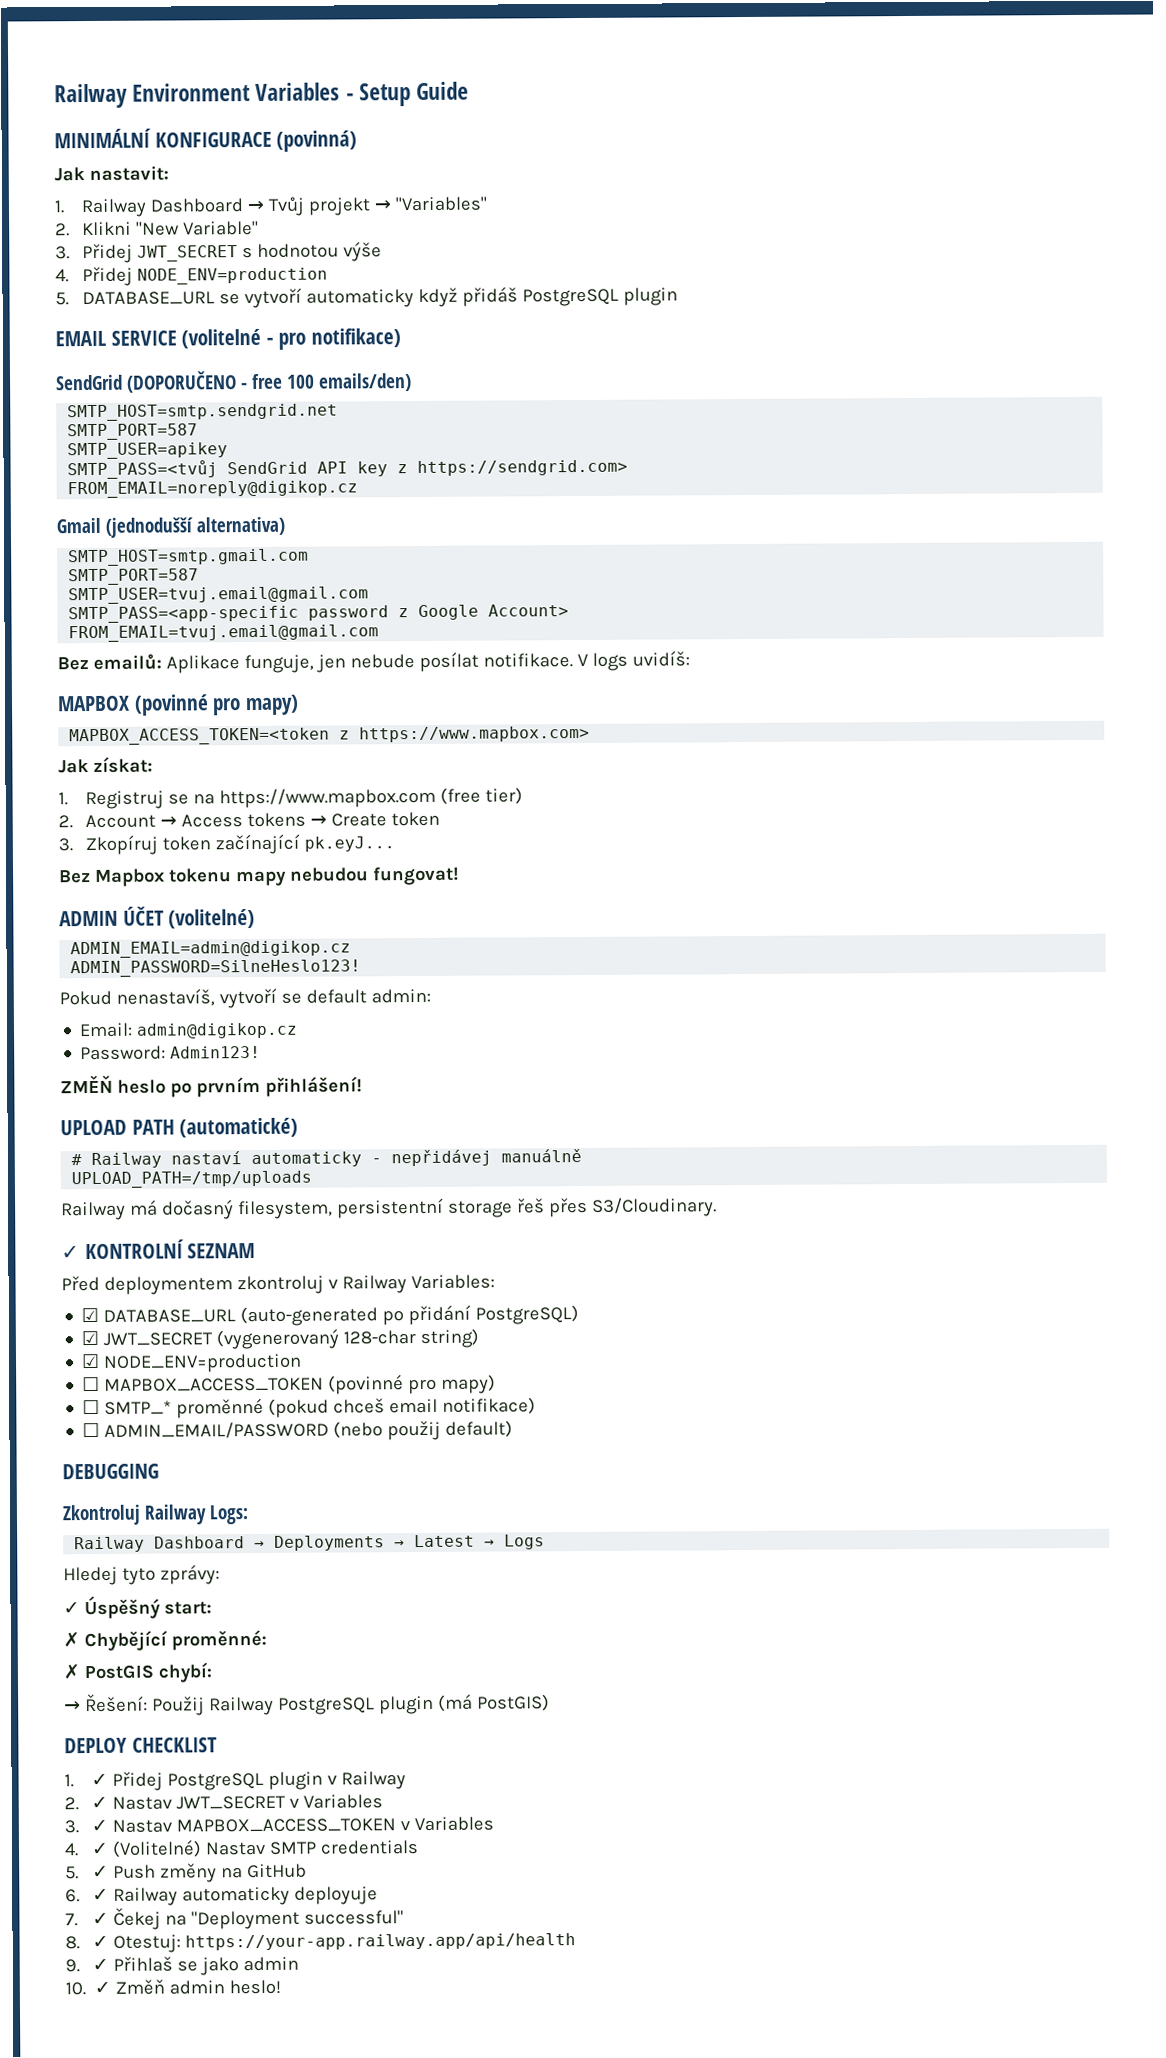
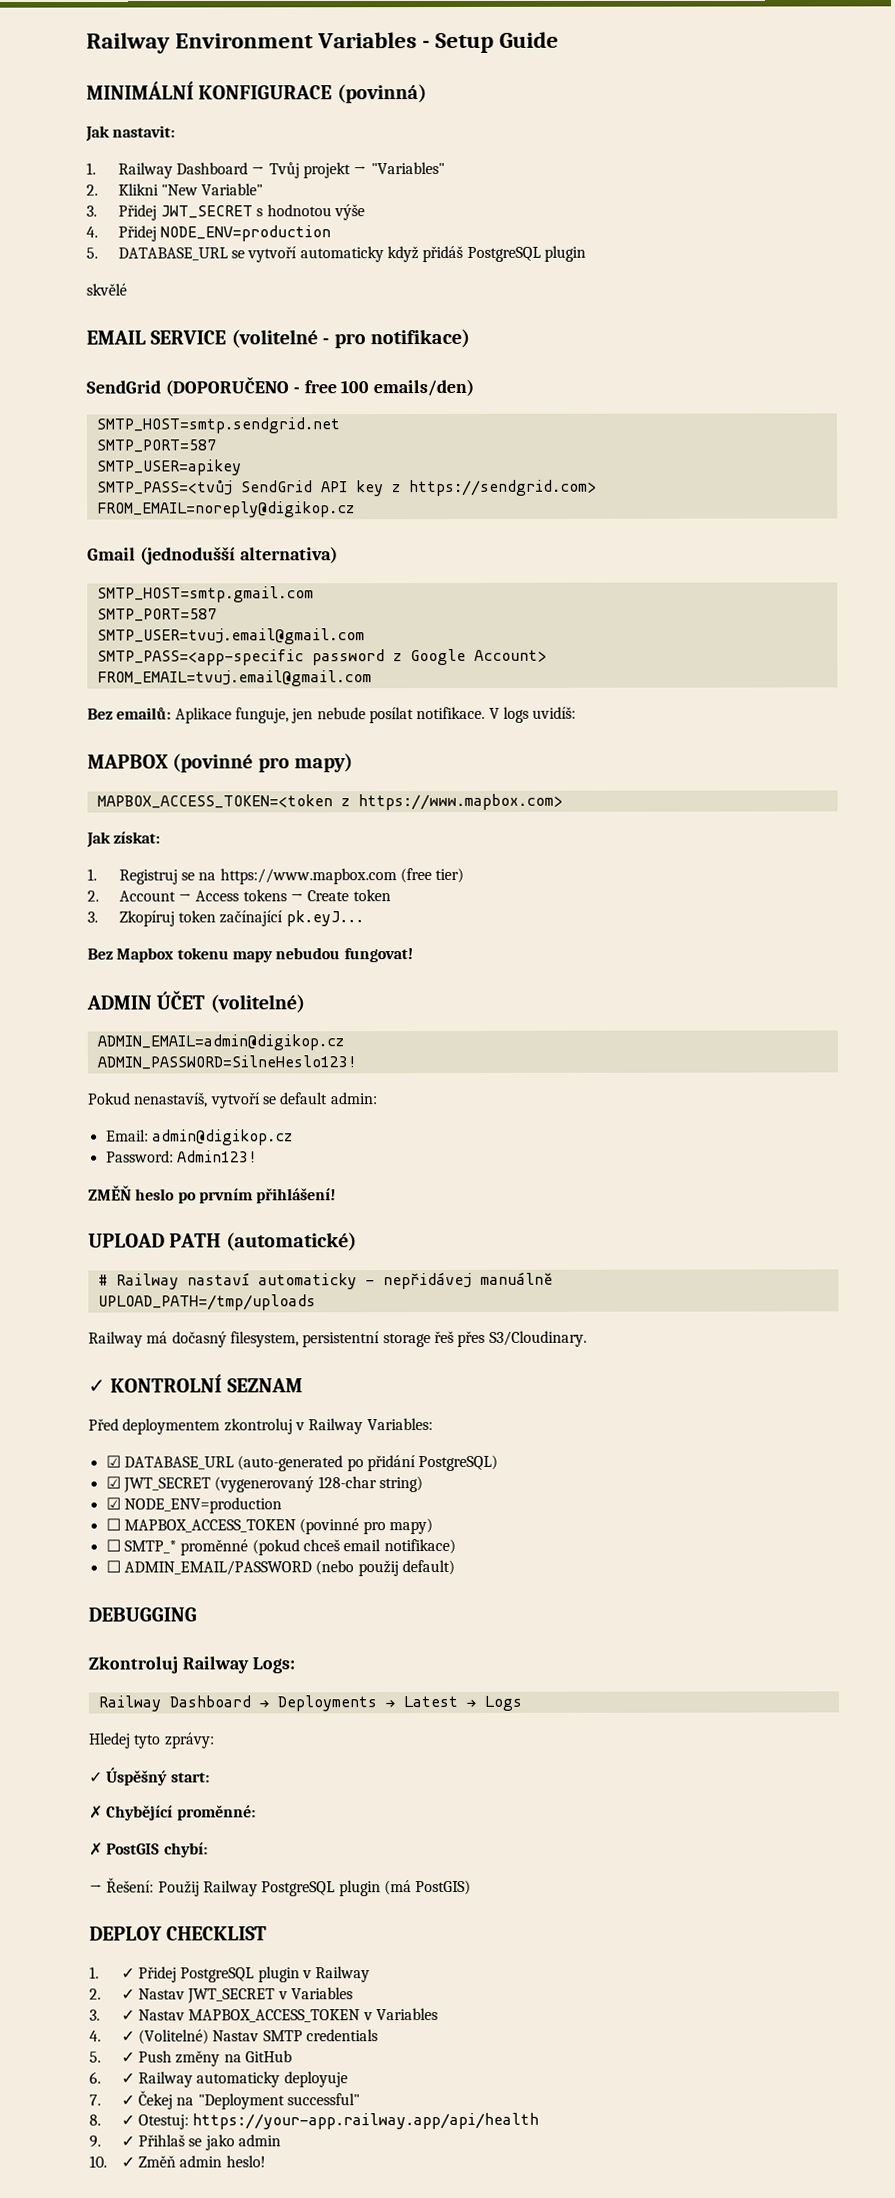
+ skvělé

